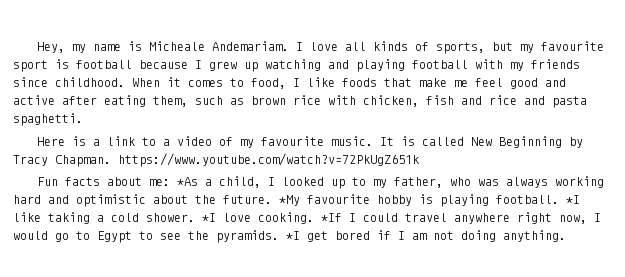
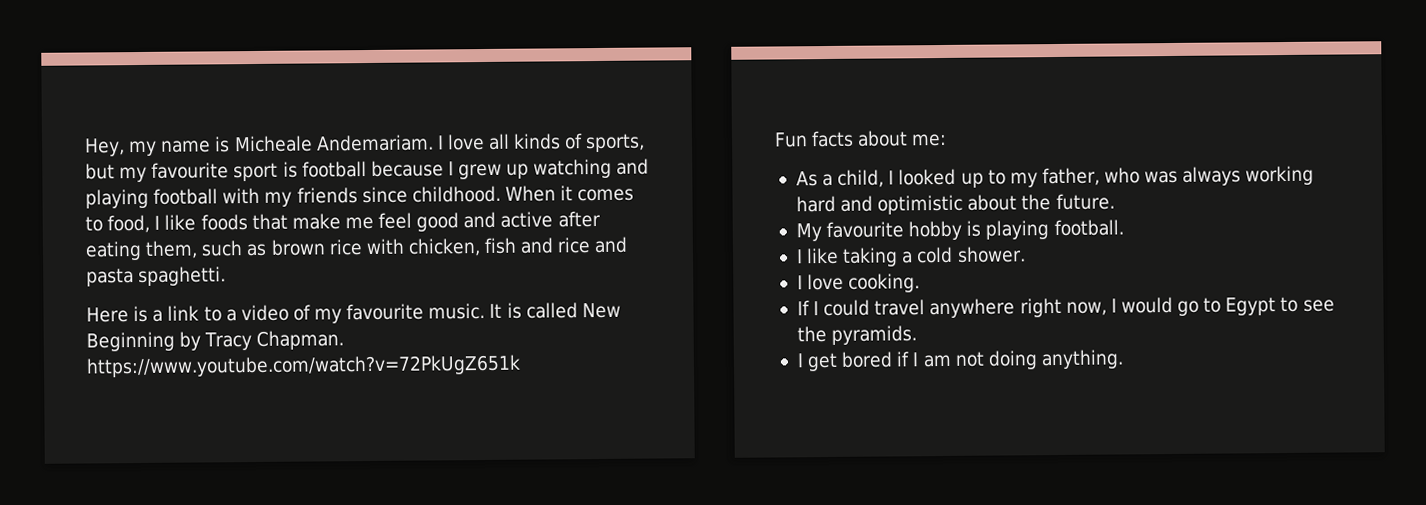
- Fun facts about me: *As a child, I looked up to my father, who was always working hard and optimistic about the future. *My favourite hobby is playing football. *I like taking a cold shower. *I love cooking. *If I could travel anywhere right now, I would go to Egypt to see the pyramids. *I get bored if I am not doing anything.
+ Fun facts about me:
+ As a child, I looked up to my father, who was always working hard and optimistic about the future.
+ My favourite hobby is playing football.
+ I like taking a cold shower.
+ I love cooking.
+ If I could travel anywhere right now, I would go to Egypt to see the pyramids.
+ I get bored if I am not doing anything.

